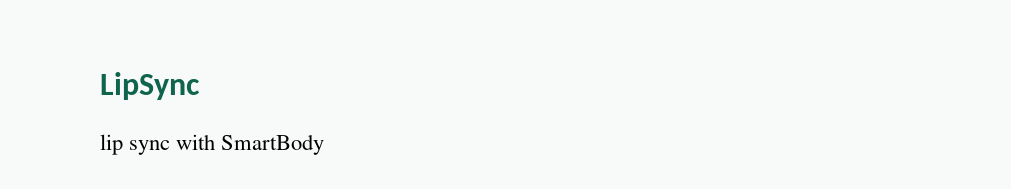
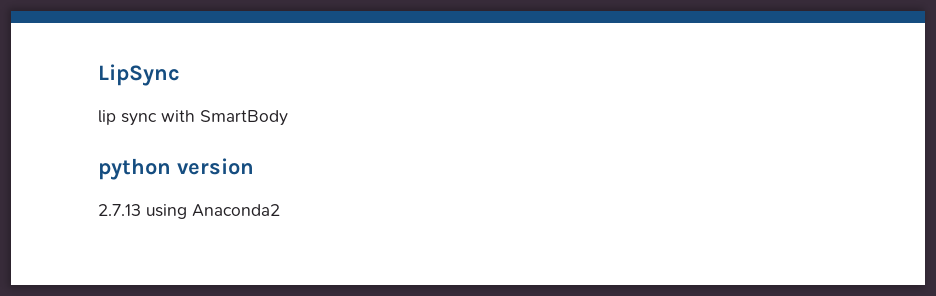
+ python version
+ 2.7.13 using Anaconda2

